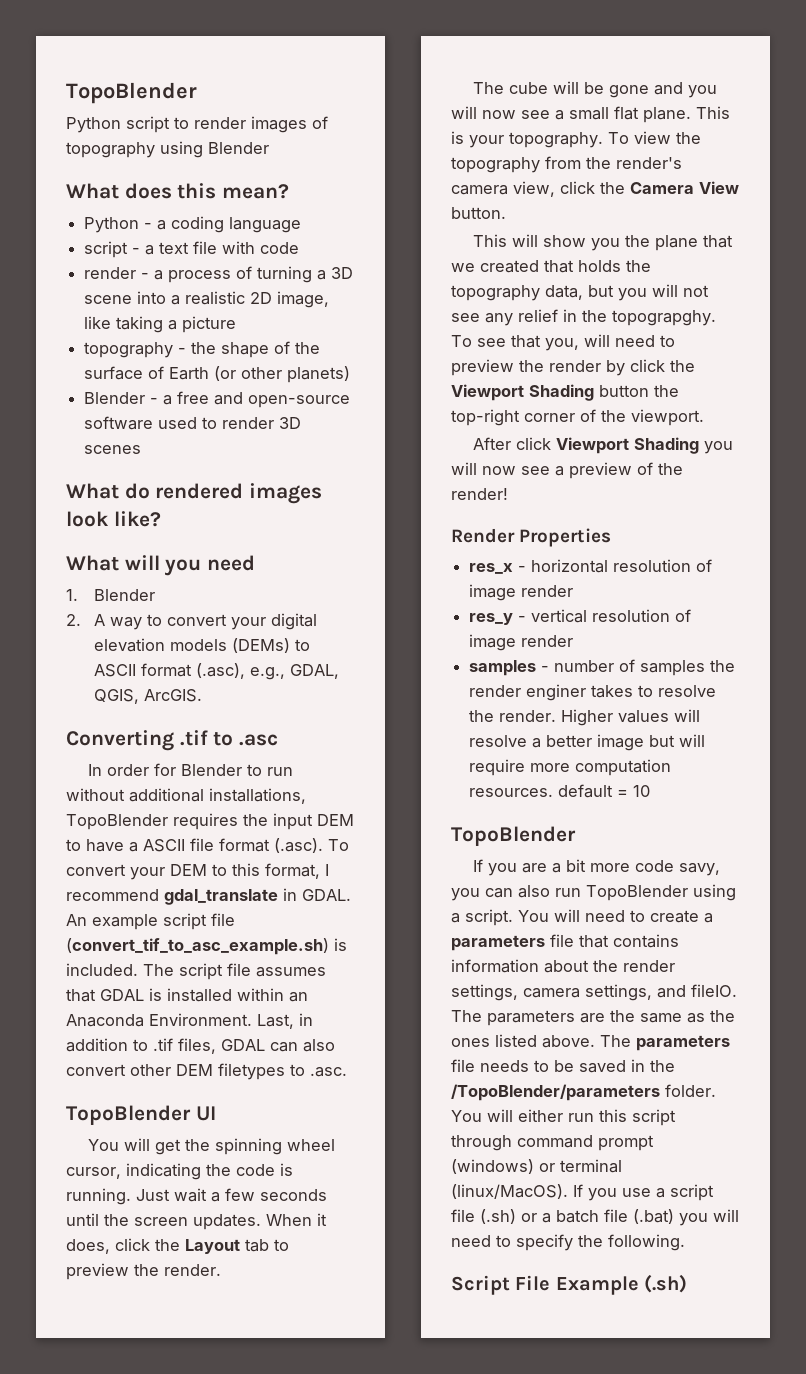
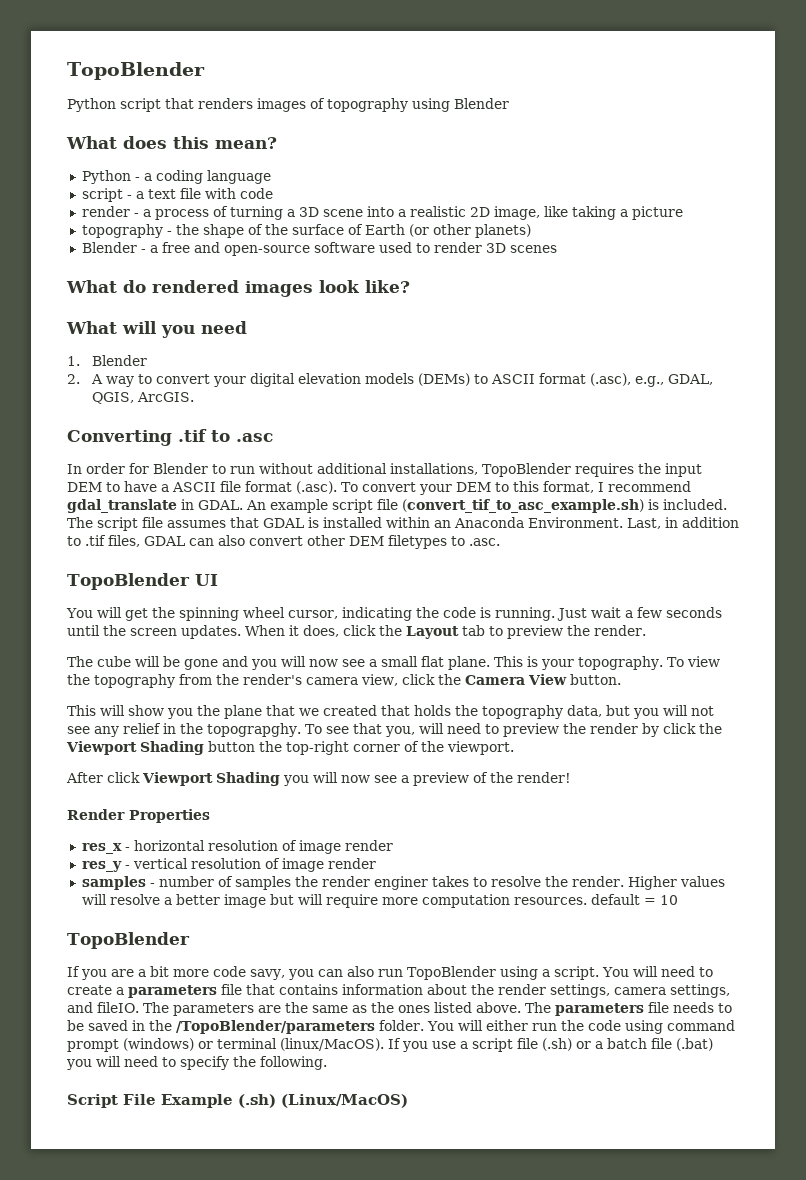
- Python script to render images of topography using Blender
+ Python script that renders images of topography using Blender
- You will either run this script through command prompt (windows) or terminal (linux/MacOS).
+ You will either run the code using command prompt (windows) or terminal (linux/MacOS).
- Script File Example (.sh)
+ Script File Example (.sh) (Linux/MacOS)

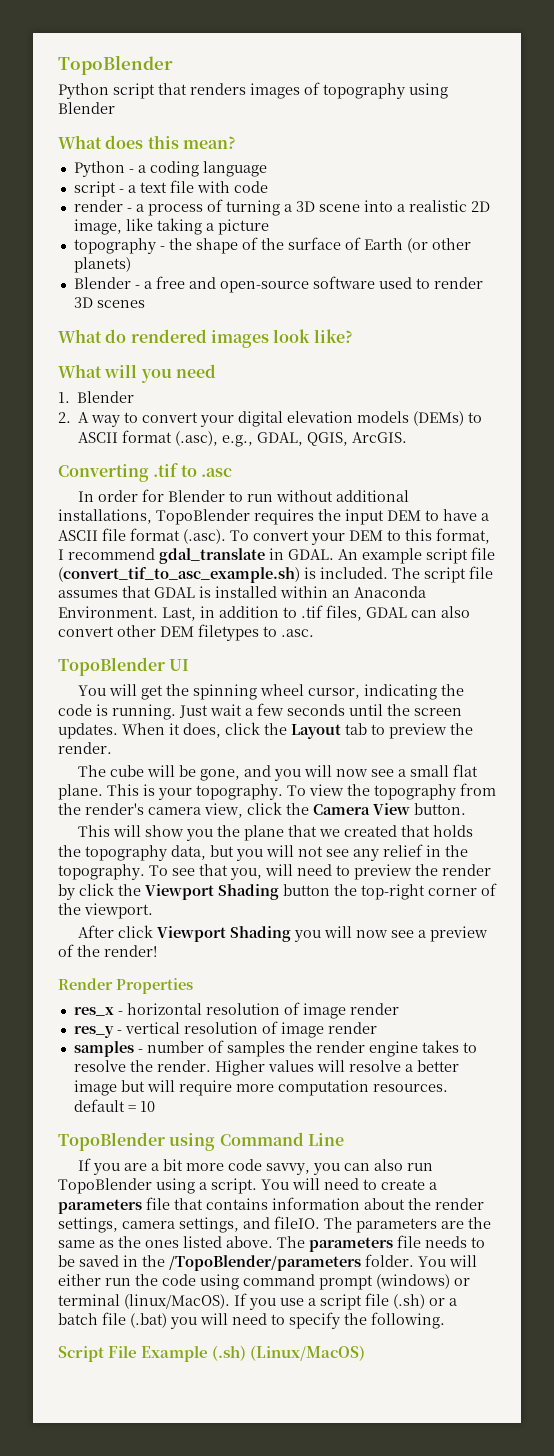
- The cube will be gone and you will now see a small flat plane.
+ The cube will be gone, and you will now see a small flat plane.
- This will show you the plane that we created that holds the topography data, but you will not see any relief in the topograpghy.
+ This will show you the plane that we created that holds the topography data, but you will not see any relief in the topography.
- samples - number of samples the render enginer takes to resolve the render.
+ samples - number of samples the render engine takes to resolve the render.
  Higher values will resolve a better image but will require more computation resources. default = 10
- TopoBlender
+ TopoBlender using Command Line
- If you are a bit more code savy, you can also run TopoBlender using a script.
+ If you are a bit more code savvy, you can also run TopoBlender using a script.

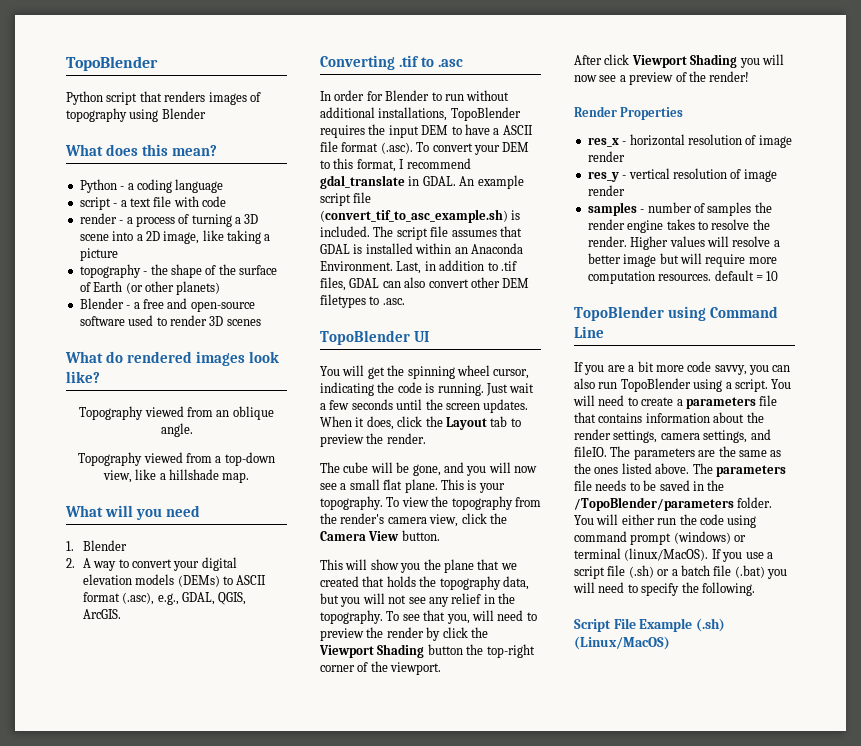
- render - a process of turning a 3D scene into a realistic 2D image, like taking a picture
+ render - a process of turning a 3D scene into a 2D image, like taking a picture
+ Topography viewed from an oblique angle.
+ Topography viewed from a top-down view, like a hillshade map.

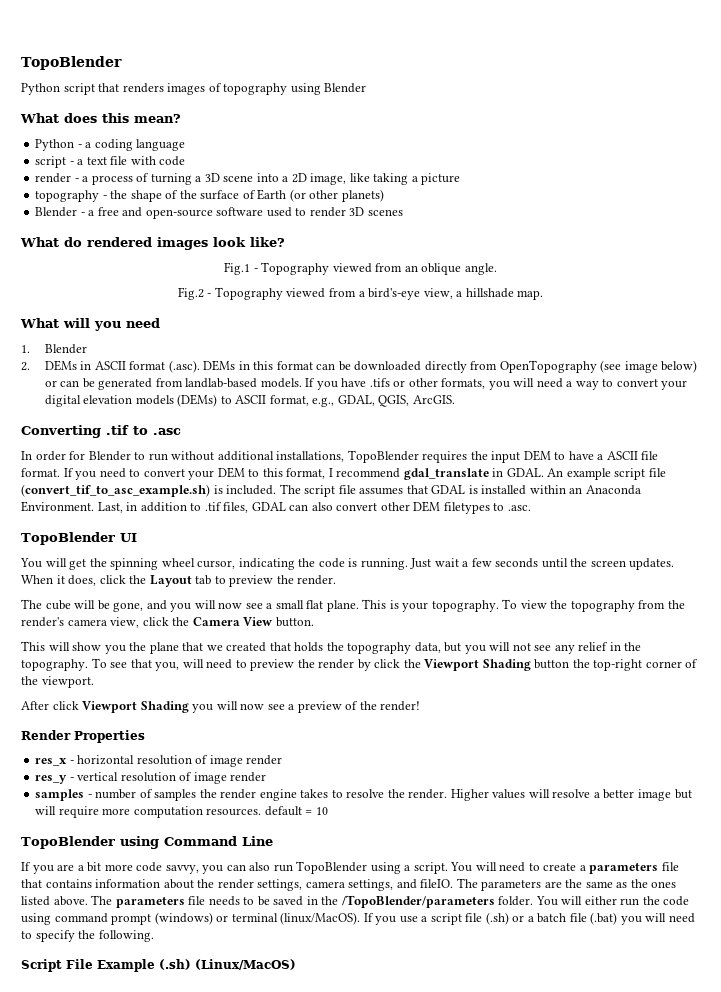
- Topography viewed from an oblique angle.
+ Fig.1 - Topography viewed from an oblique angle.
- Topography viewed from a top-down view, like a hillshade map.
+ Fig.2 - Topography viewed from a bird's-eye view, a hillshade map.
- 2. A way to convert your digital elevation models (DEMs) to ASCII format (.asc), e.g., GDAL, QGIS, ArcGIS.
+ 2. DEMs in ASCII format (.asc). DEMs in this format can be downloaded directly from OpenTopography (see image below) or can be generated from landlab-based models. If you have .tifs or other formats, you will need a way to convert your digital elevation models (DEMs) to ASCII format, e.g., GDAL, QGIS, ArcGIS.
- In order for Blender to run without additional installations, TopoBlender requires the input DEM to have a ASCII file format (.asc). To convert your DEM to this format, I recommend gdal_translate in GDAL.
+ In order for Blender to run without additional installations, TopoBlender requires the input DEM to have a ASCII file format. If you need to convert your DEM to this format, I recommend gdal_translate in GDAL.

